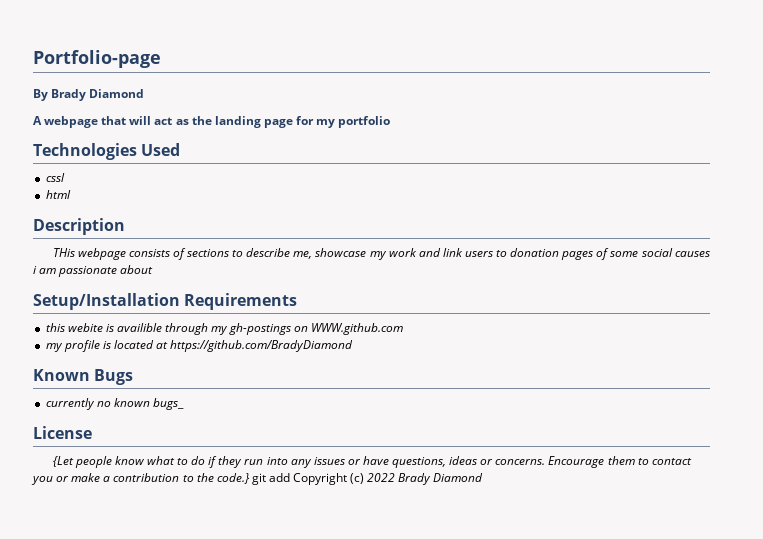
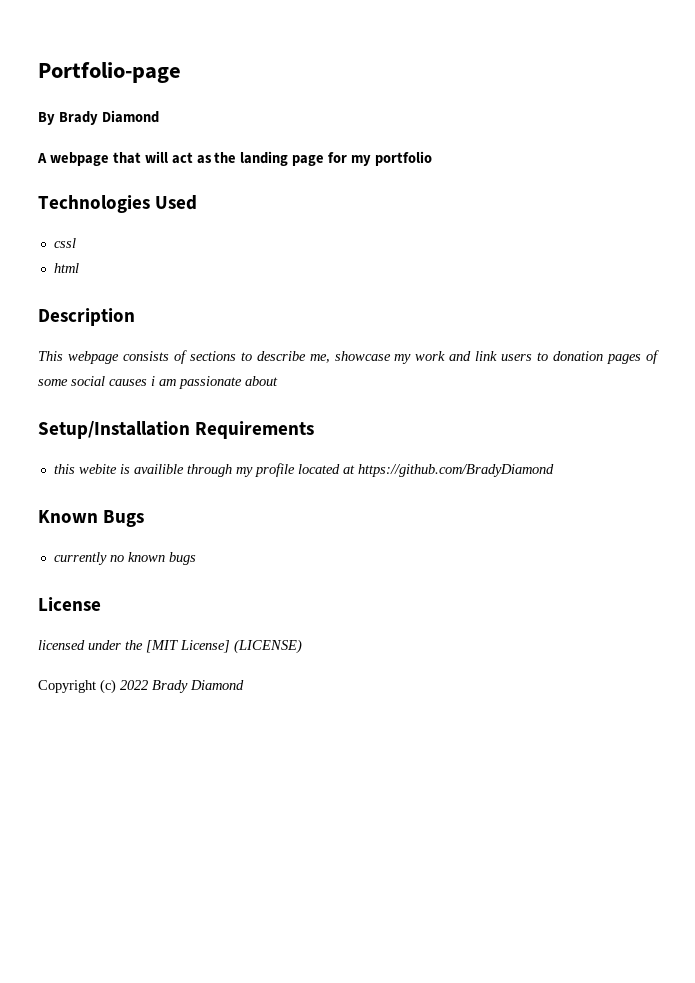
- THis webpage consists of sections to describe me, showcase my work and link users to donation pages of some social causes i am passionate about
+ This webpage consists of sections to describe me, showcase my work and link users to donation pages of some social causes i am passionate about
- this webite is availible through my gh-postings on WWW.github.com
- my profile is located at https://github.com/BradyDiamond
+ this webite is availible through my profile located at https://github.com/BradyDiamond
- currently no known bugs_
+ currently no known bugs
- {Let people know what to do if they run into any issues or have questions, ideas or concerns. Encourage them to contact you or make a contribution to the code.} git add Copyright (c) 2022 Brady Diamond
+ licensed under the [MIT License] (LICENSE)
+ Copyright (c) 2022 Brady Diamond

